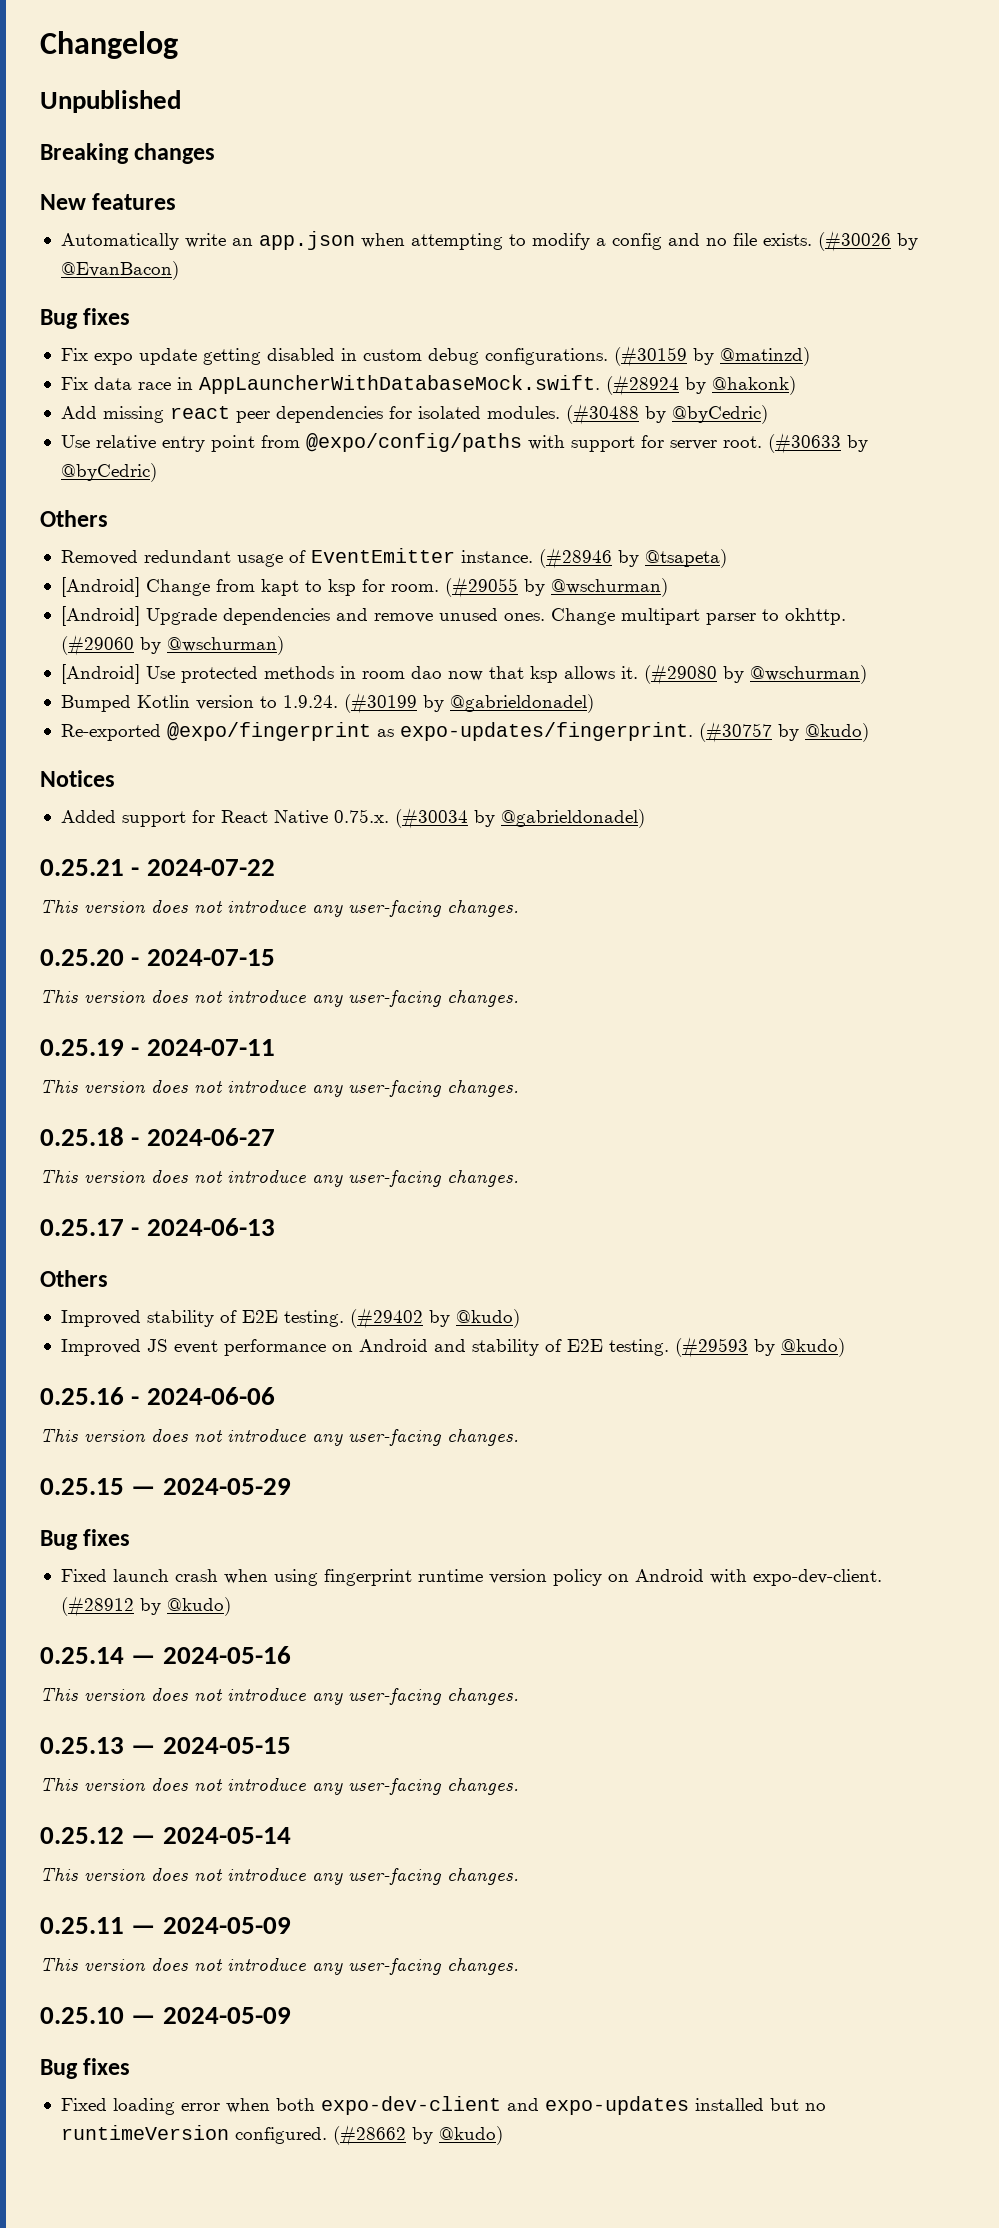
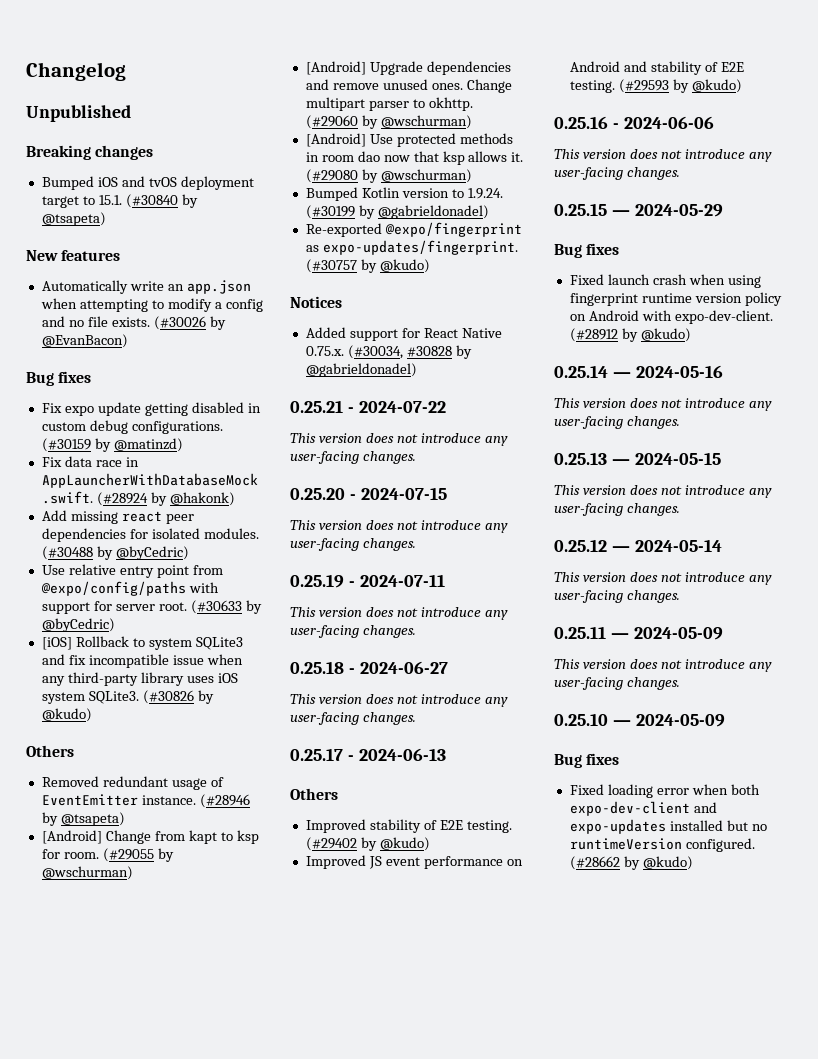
+ Bumped iOS and tvOS deployment target to 15.1. (#30840 by @tsapeta)
+ [iOS] Rollback to system SQLite3 and fix incompatible issue when any third-party library uses iOS system SQLite3. (#30826 by @kudo)
- Added support for React Native 0.75.x. (#30034 by @gabrieldonadel)
+ Added support for React Native 0.75.x. (#30034, #30828 by @gabrieldonadel)

